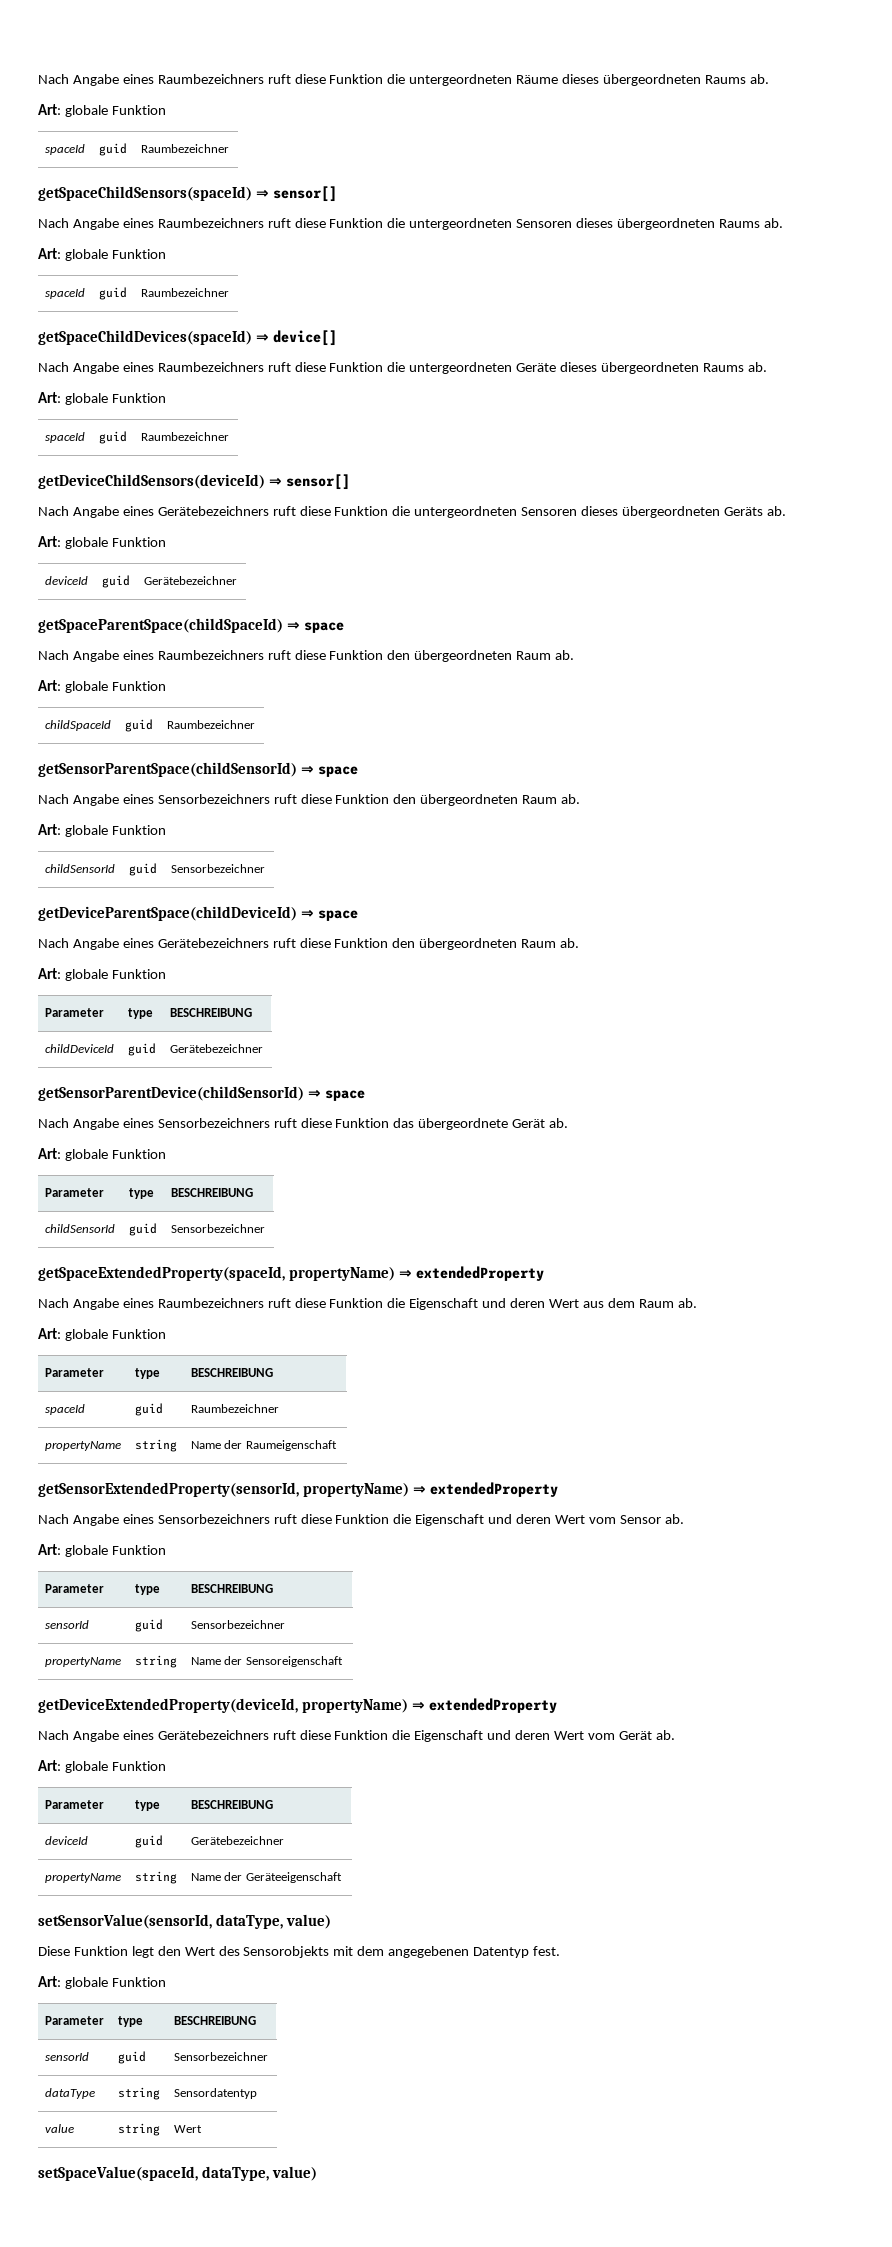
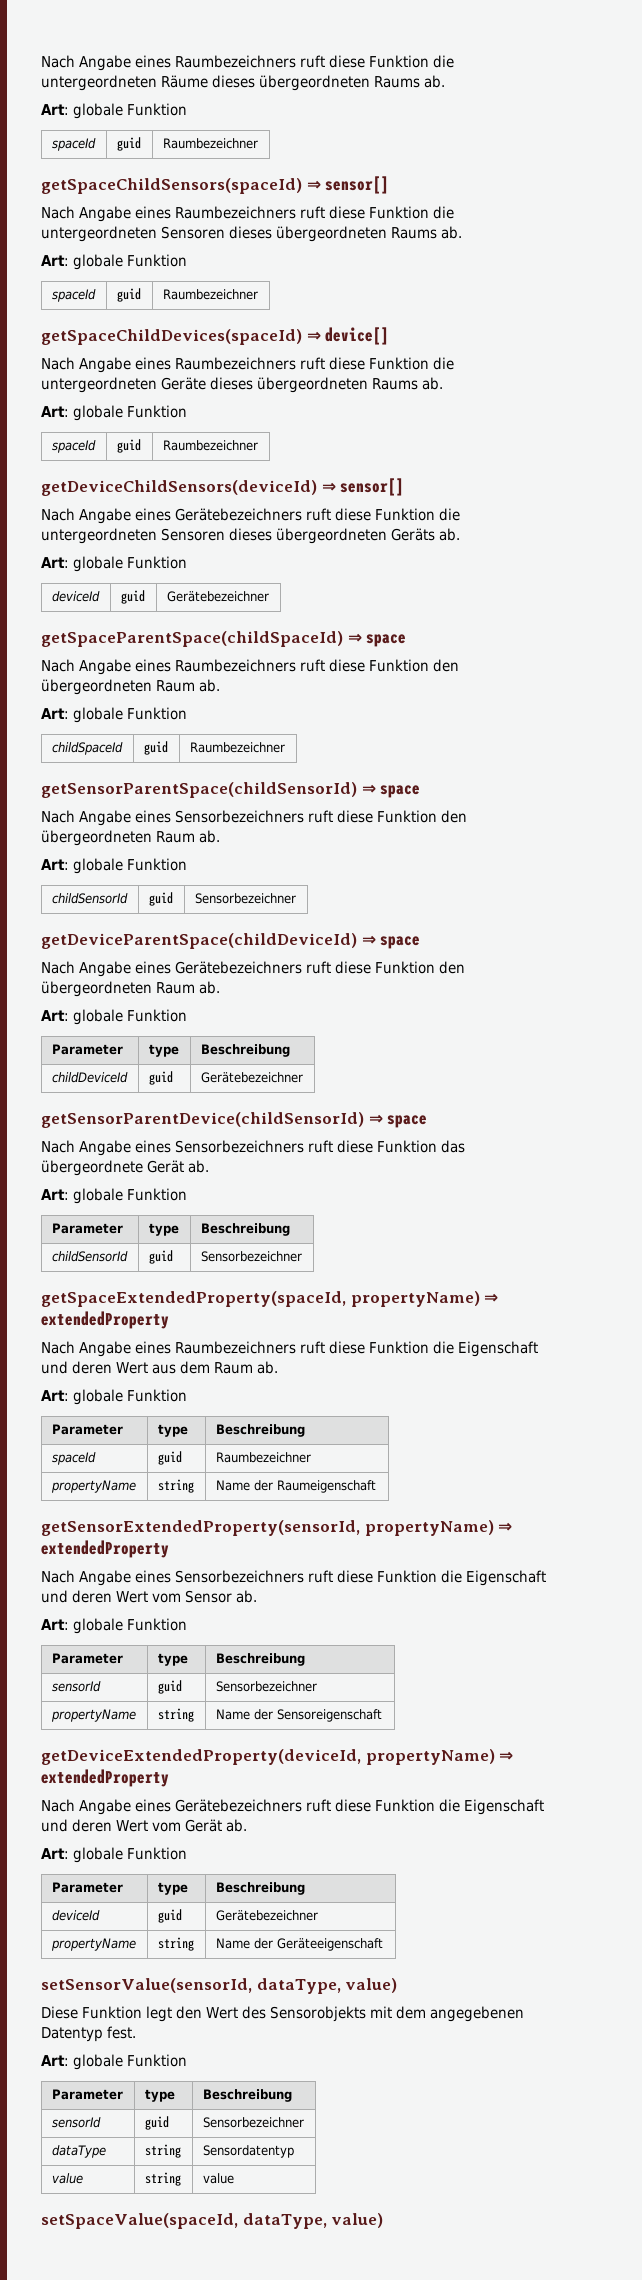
  Nach Angabe eines Gerätebezeichners ruft diese Funktion den übergeordneten Raum ab.
  Art: globale Funktion
- Parameter | type | BESCHREIBUNG
+ Parameter | type | Beschreibung
  Nach Angabe eines Sensorbezeichners ruft diese Funktion das übergeordnete Gerät ab.
  Art: globale Funktion
- Parameter | type | BESCHREIBUNG
+ Parameter | type | Beschreibung
  Nach Angabe eines Raumbezeichners ruft diese Funktion die Eigenschaft und deren Wert aus dem Raum ab.
  Art: globale Funktion
- Parameter | type | BESCHREIBUNG
+ Parameter | type | Beschreibung
  Nach Angabe eines Sensorbezeichners ruft diese Funktion die Eigenschaft und deren Wert vom Sensor ab.
  Art: globale Funktion
- Parameter | type | BESCHREIBUNG
+ Parameter | type | Beschreibung
  Nach Angabe eines Gerätebezeichners ruft diese Funktion die Eigenschaft und deren Wert vom Gerät ab.
  Art: globale Funktion
- Parameter | type | BESCHREIBUNG
+ Parameter | type | Beschreibung
  Diese Funktion legt den Wert des Sensorobjekts mit dem angegebenen Datentyp fest.
  Art: globale Funktion
- Parameter | type | BESCHREIBUNG
+ Parameter | type | Beschreibung
- value | string | Wert
+ value | string | value

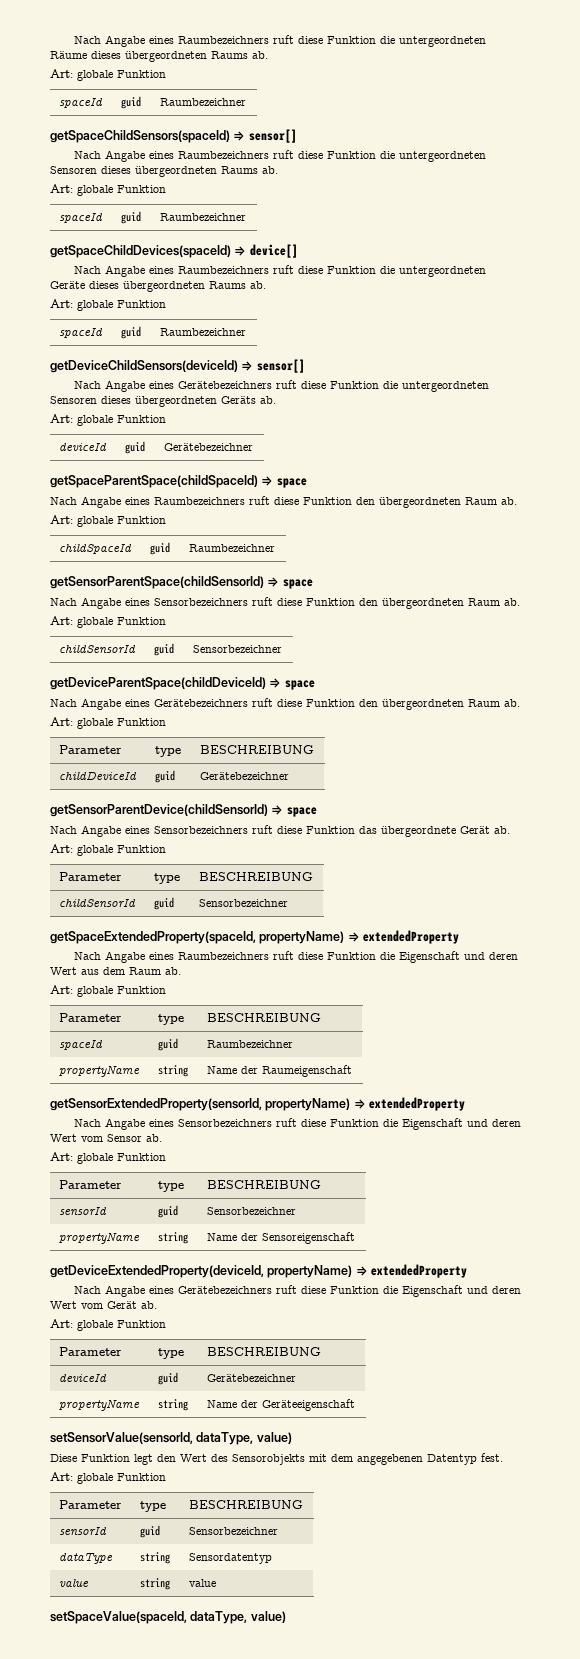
  Nach Angabe eines Gerätebezeichners ruft diese Funktion den übergeordneten Raum ab.
  Art: globale Funktion
- Parameter | type | Beschreibung
+ Parameter | type | BESCHREIBUNG
  Nach Angabe eines Sensorbezeichners ruft diese Funktion das übergeordnete Gerät ab.
  Art: globale Funktion
- Parameter | type | Beschreibung
+ Parameter | type | BESCHREIBUNG
  Nach Angabe eines Raumbezeichners ruft diese Funktion die Eigenschaft und deren Wert aus dem Raum ab.
  Art: globale Funktion
- Parameter | type | Beschreibung
+ Parameter | type | BESCHREIBUNG
  Nach Angabe eines Sensorbezeichners ruft diese Funktion die Eigenschaft und deren Wert vom Sensor ab.
  Art: globale Funktion
- Parameter | type | Beschreibung
+ Parameter | type | BESCHREIBUNG
  Nach Angabe eines Gerätebezeichners ruft diese Funktion die Eigenschaft und deren Wert vom Gerät ab.
  Art: globale Funktion
- Parameter | type | Beschreibung
+ Parameter | type | BESCHREIBUNG
  Diese Funktion legt den Wert des Sensorobjekts mit dem angegebenen Datentyp fest.
  Art: globale Funktion
- Parameter | type | Beschreibung
+ Parameter | type | BESCHREIBUNG

